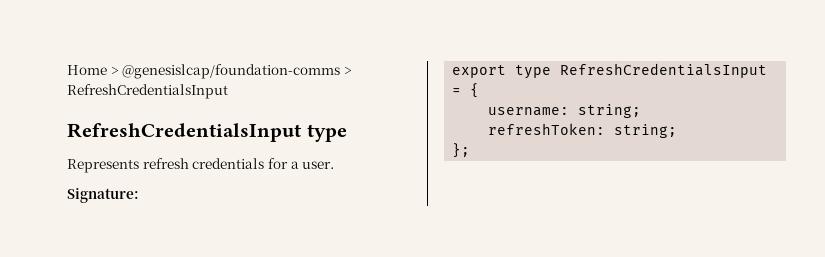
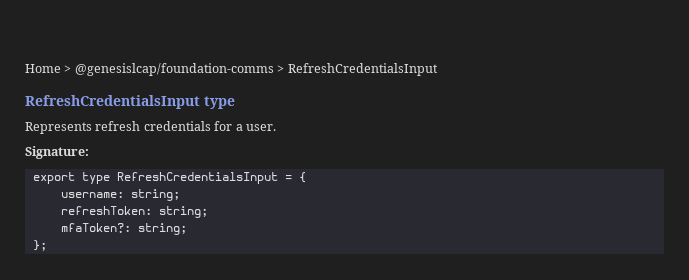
+ mfaToken?: string;

